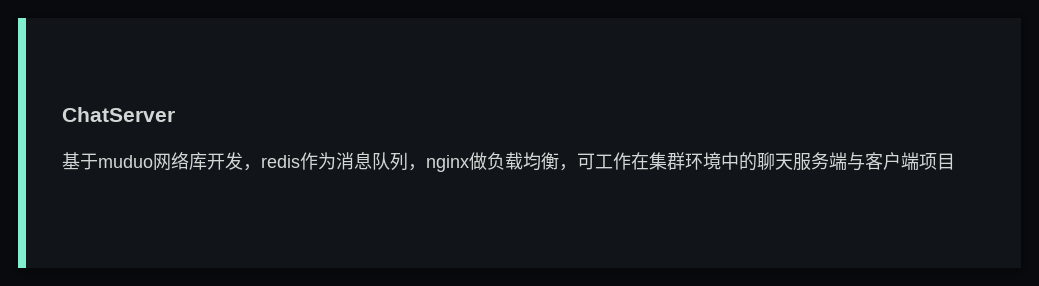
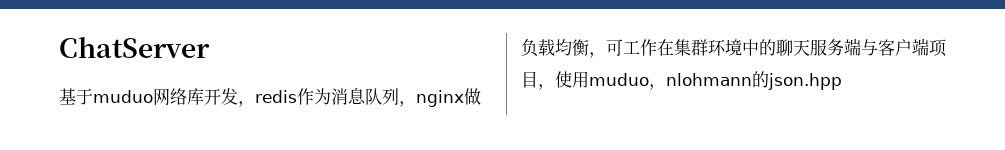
- 基于muduo网络库开发，redis作为消息队列，nginx做负载均衡，可工作在集群环境中的聊天服务端与客户端项目
+ 基于muduo网络库开发，redis作为消息队列，nginx做负载均衡，可工作在集群环境中的聊天服务端与客户端项目，使用muduo，nlohmann的json.hpp

